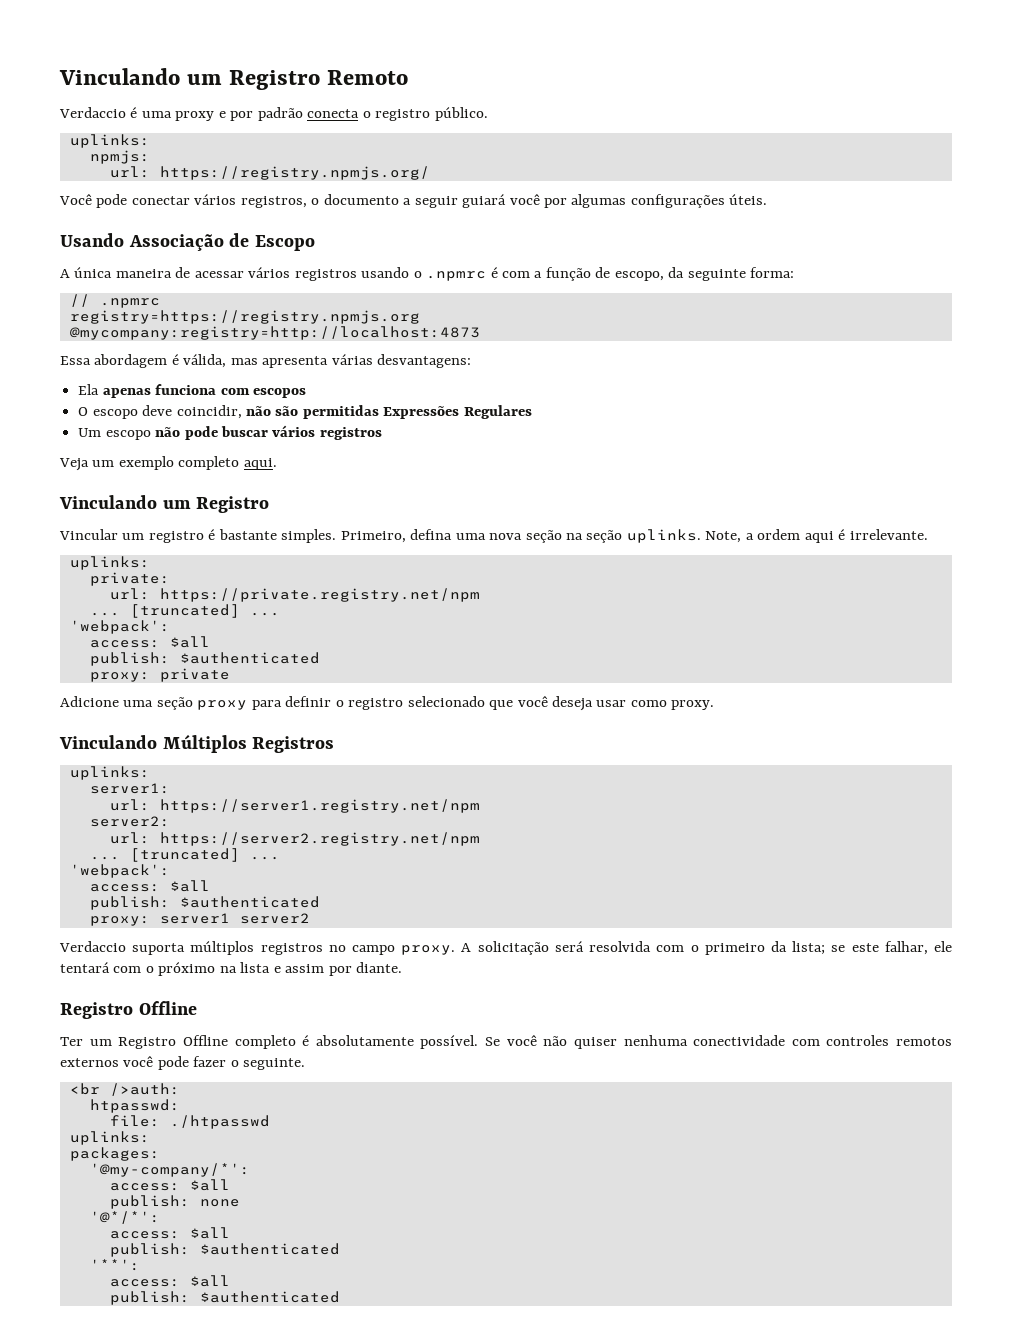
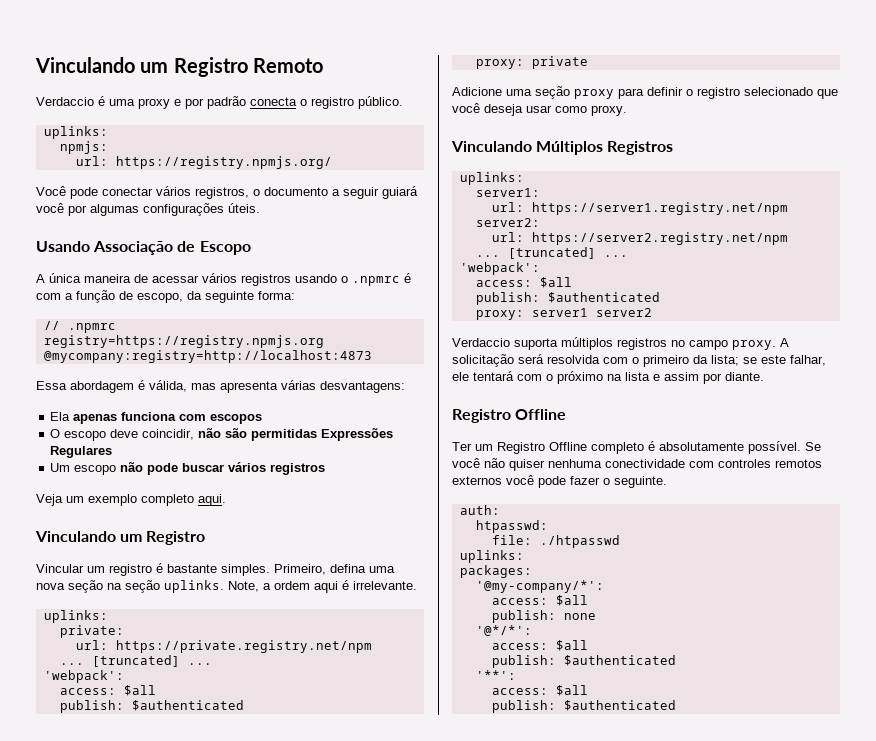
- <br />auth:
+ auth:

